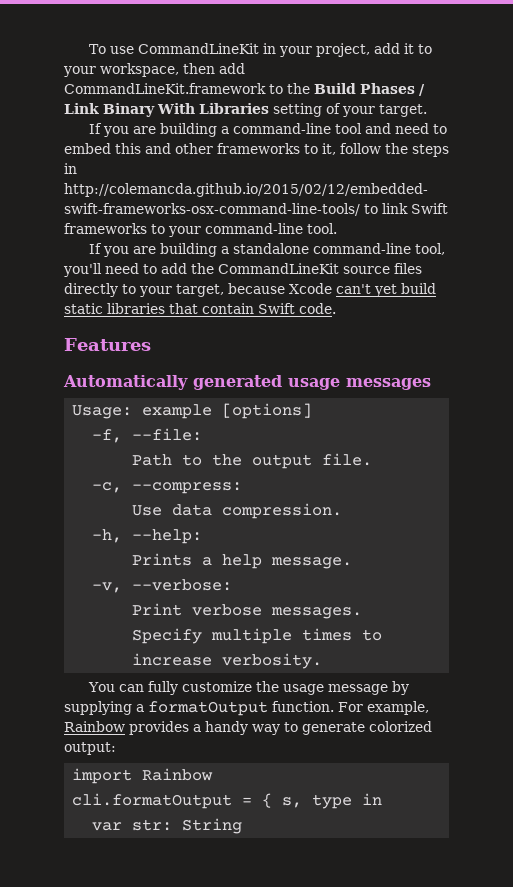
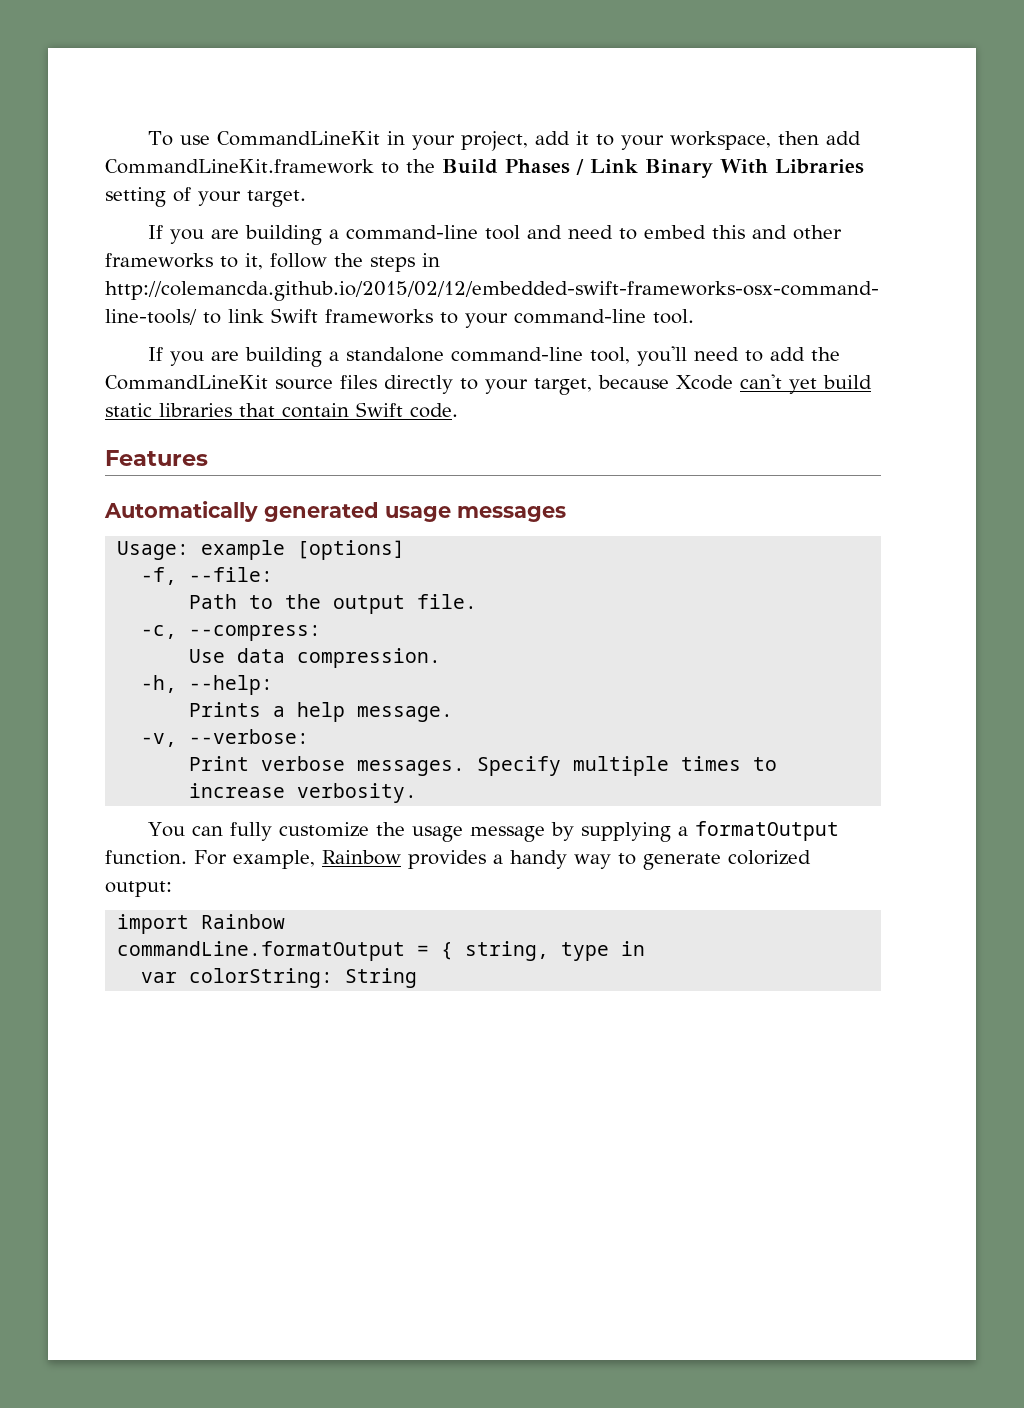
- cli.formatOutput = { s, type in
+ commandLine.formatOutput = { string, type in
- var str: String
+ var colorString: String

